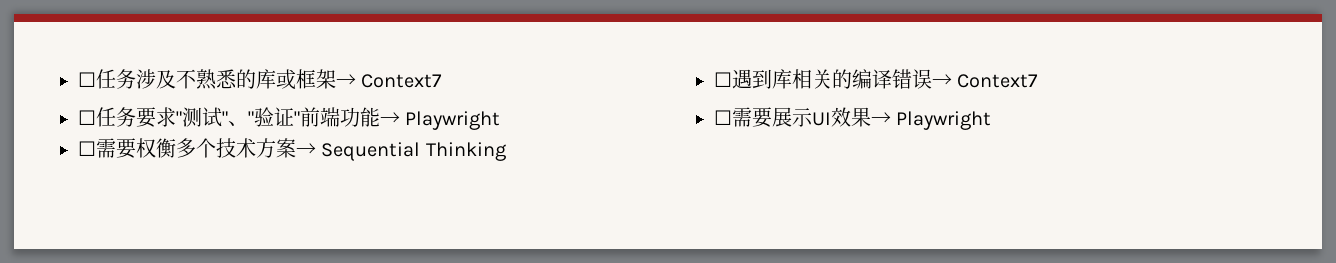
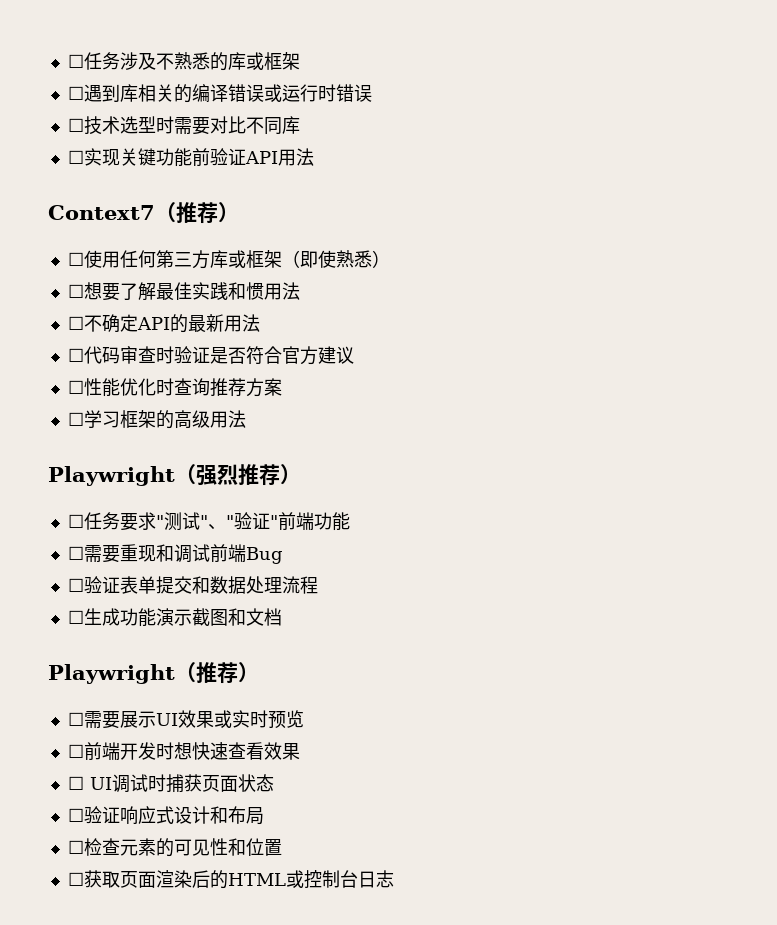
- ☐任务涉及不熟悉的库或框架→ Context7
+ ☐任务涉及不熟悉的库或框架
+ ☐遇到库相关的编译错误或运行时错误
+ ☐技术选型时需要对比不同库
+ ☐实现关键功能前验证API用法
+ Context7（推荐）
+ ☐使用任何第三方库或框架（即使熟悉）
+ ☐想要了解最佳实践和惯用法
+ ☐不确定API的最新用法
+ ☐代码审查时验证是否符合官方建议
+ ☐性能优化时查询推荐方案
+ ☐学习框架的高级用法
+ Playwright（强烈推荐）
- ☐任务要求"测试"、"验证"前端功能→ Playwright
- ☐需要权衡多个技术方案→ Sequential Thinking
- ☐遇到库相关的编译错误→ Context7
+ ☐任务要求"测试"、"验证"前端功能
+ ☐需要重现和调试前端Bug
+ ☐验证表单提交和数据处理流程
+ ☐生成功能演示截图和文档
+ Playwright（推荐）
- ☐需要展示UI效果→ Playwright
+ ☐需要展示UI效果或实时预览
+ ☐前端开发时想快速查看效果
+ ☐ UI调试时捕获页面状态
+ ☐验证响应式设计和布局
+ ☐检查元素的可见性和位置
+ ☐获取页面渲染后的HTML或控制台日志

